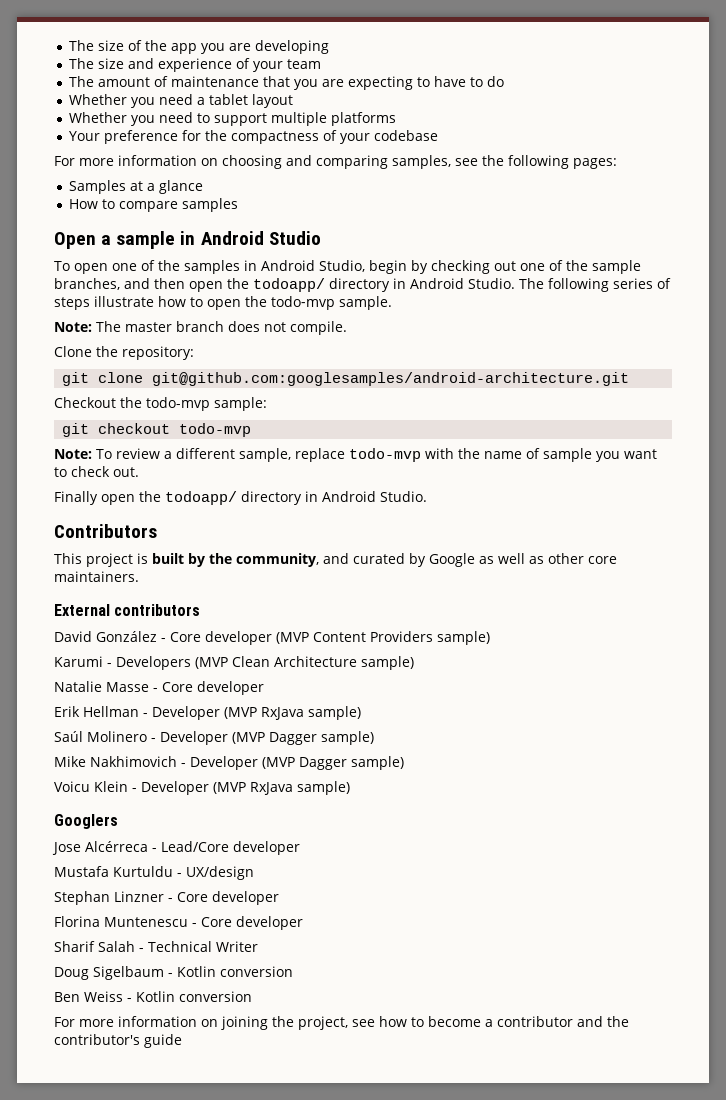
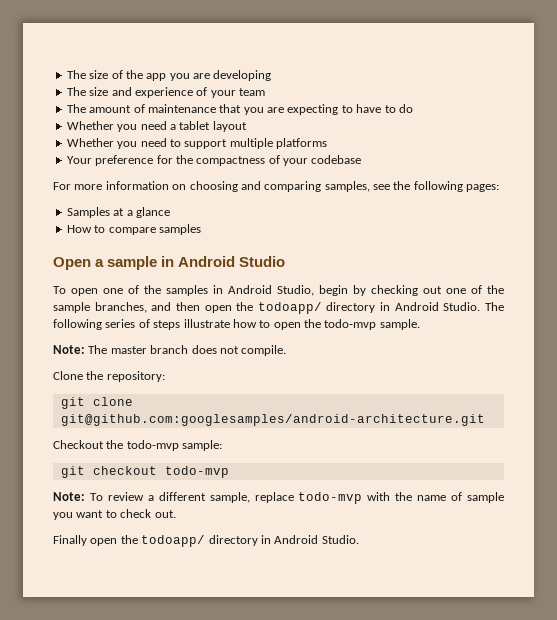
- Contributors
- This project is built by the community, and curated by Google as well as other core maintainers.
- External contributors
- David González - Core developer (MVP Content Providers sample)
- Karumi - Developers (MVP Clean Architecture sample)
- Natalie Masse - Core developer
- Erik Hellman - Developer (MVP RxJava sample)
- Saúl Molinero - Developer (MVP Dagger sample)
- Mike Nakhimovich - Developer (MVP Dagger sample)
- Voicu Klein - Developer (MVP RxJava sample)
- Googlers
- Jose Alcérreca - Lead/Core developer
- Mustafa Kurtuldu - UX/design
- Stephan Linzner - Core developer
- Florina Muntenescu - Core developer
- Sharif Salah - Technical Writer
- Doug Sigelbaum - Kotlin conversion
- Ben Weiss - Kotlin conversion
- For more information on joining the project, see how to become a contributor and the contributor's guide

